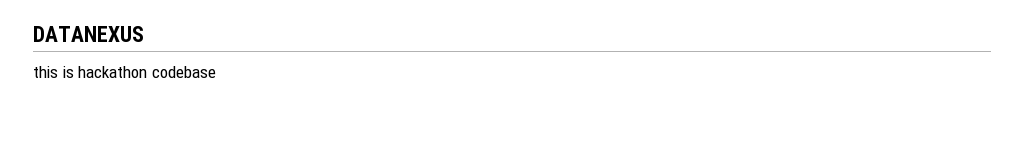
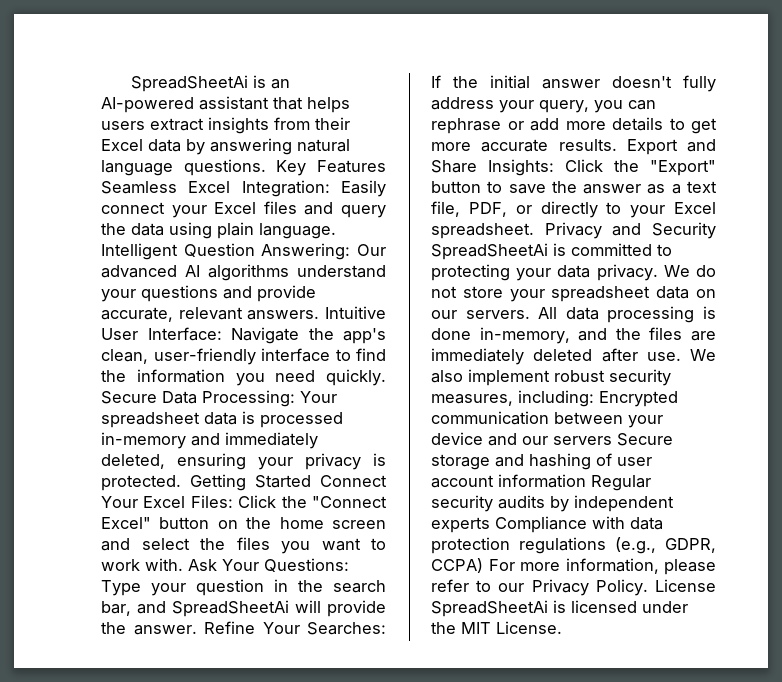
- DATANEXUS
- this is hackathon codebase
+ SpreadSheetAi is an AI-powered assistant that helps users extract insights from their Excel data by answering natural language questions. Key Features Seamless Excel Integration: Easily connect your Excel files and query the data using plain language. Intelligent Question Answering: Our advanced AI algorithms understand your questions and provide accurate, relevant answers. Intuitive User Interface: Navigate the app's clean, user-friendly interface to find the information you need quickly. Secure Data Processing: Your spreadsheet data is processed in-memory and immediately deleted, ensuring your privacy is protected. Getting Started Connect Your Excel Files: Click the "Connect Excel" button on the home screen and select the files you want to work with. Ask Your Questions: Type your question in the search bar, and SpreadSheetAi will provide the answer. Refine Your Searches: If the initial answer doesn't fully address your query, you can rephrase or add more details to get more accurate results. Export and Share Insights: Click the "Export" button to save the answer as a text file, PDF, or directly to your Excel spreadsheet. Privacy and Security SpreadSheetAi is committed to protecting your data privacy. We do not store your spreadsheet data on our servers. All data processing is done in-memory, and the files are immediately deleted after use. We also implement robust security measures, including: Encrypted communication between your device and our servers Secure storage and hashing of user account information Regular security audits by independent experts Compliance with data protection regulations (e.g., GDPR, CCPA) For more information, please refer to our Privacy Policy. License SpreadSheetAi is licensed under the MIT License.

